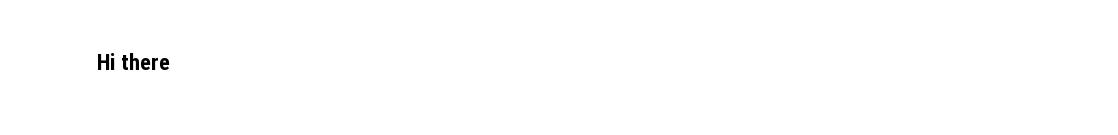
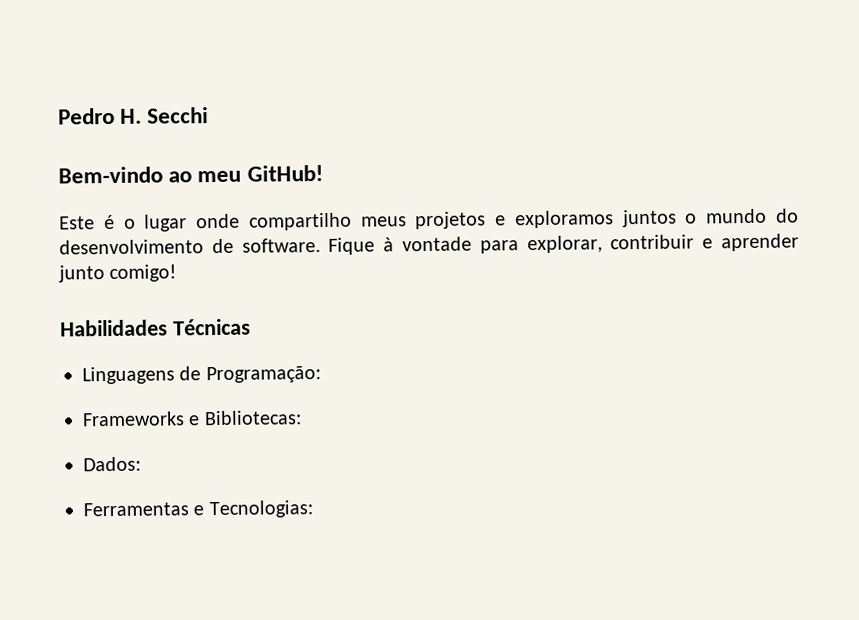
- Hi there
+ Pedro H. Secchi
+ Bem-vindo ao meu GitHub!
+ Este é o lugar onde compartilho meus projetos e exploramos juntos o mundo do desenvolvimento de software. Fique à vontade para explorar, contribuir e aprender junto comigo!
+ Habilidades Técnicas
+ Linguagens de Programação:
+ Frameworks e Bibliotecas:
+ Dados:
+ Ferramentas e Tecnologias:

